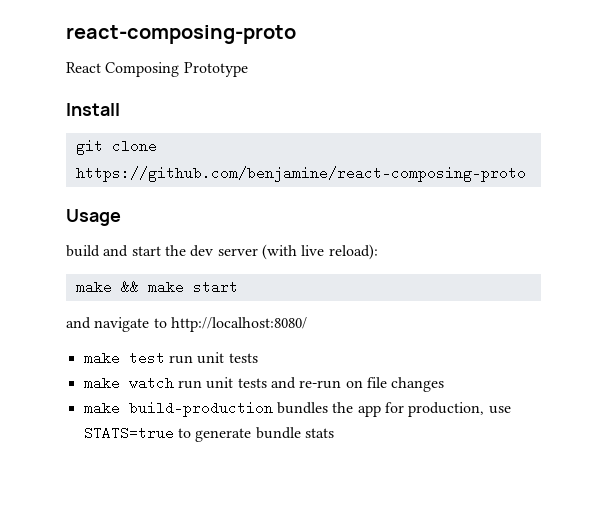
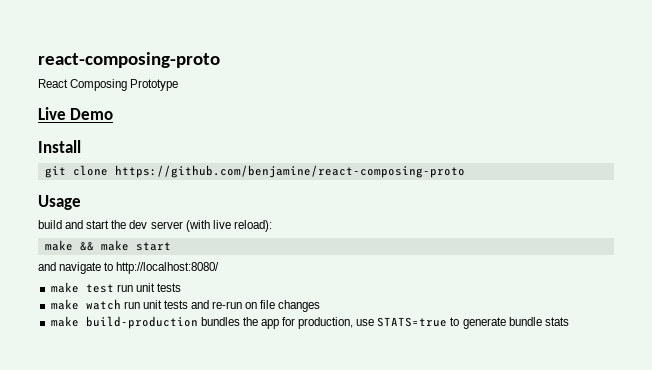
+ Live Demo

